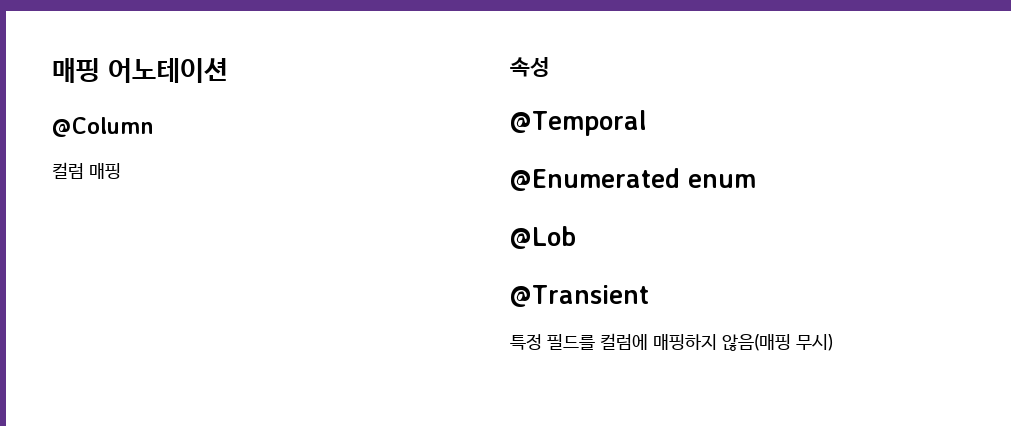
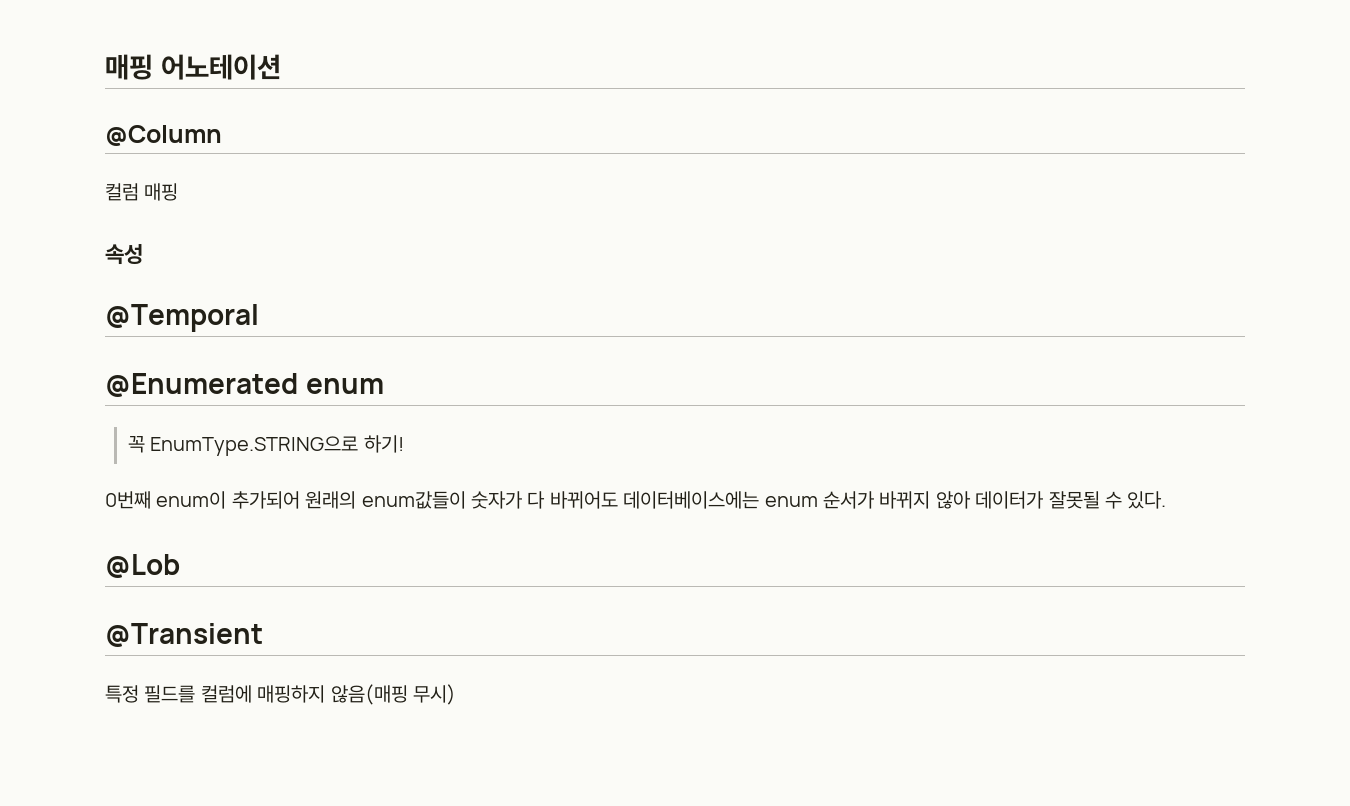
+ 꼭 EnumType.STRING으로 하기!
+ 0번째 enum이 추가되어 원래의 enum값들이 숫자가 다 바뀌어도 데이터베이스에는 enum 순서가 바뀌지 않아 데이터가 잘못될 수 있다.

